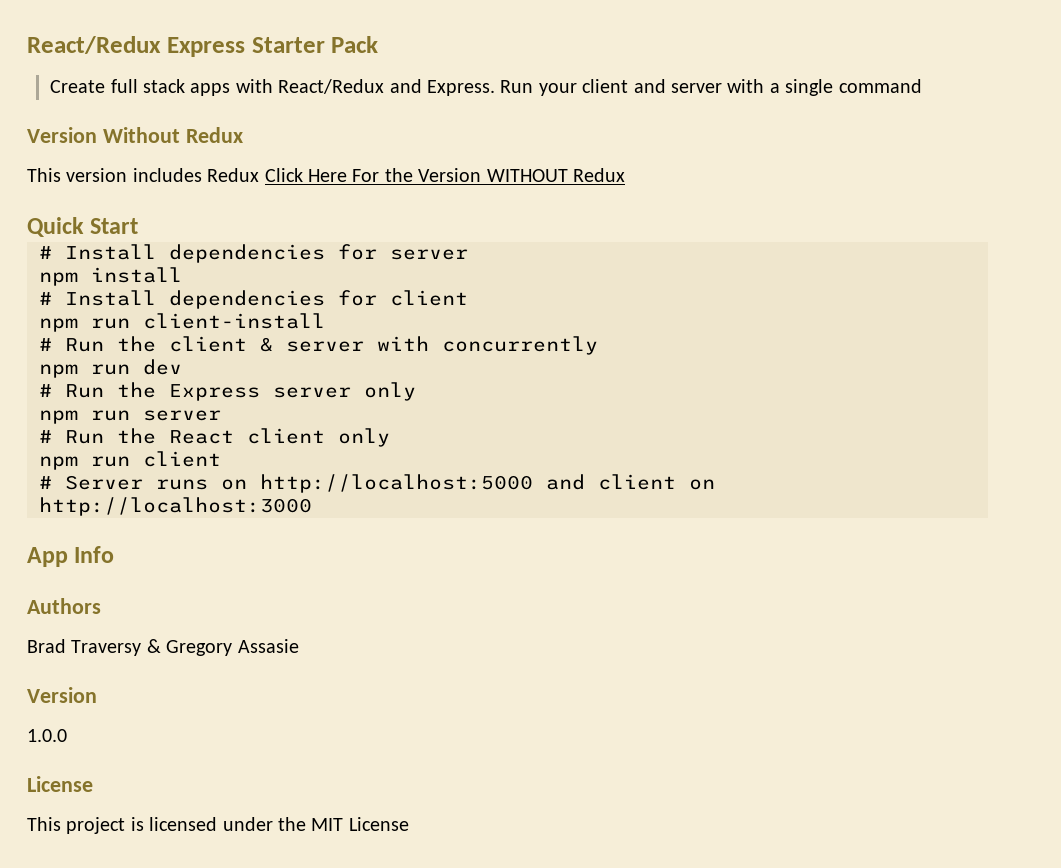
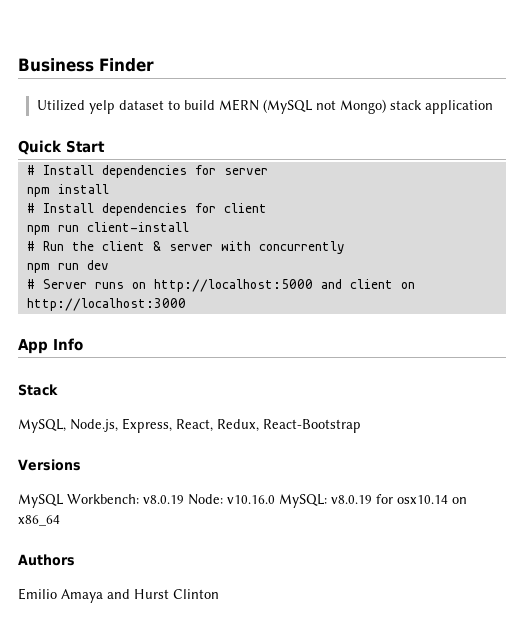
- React/Redux Express Starter Pack
- Create full stack apps with React/Redux and Express. Run your client and server with a single command
- Version Without Redux
- This version includes Redux Click Here For the Version WITHOUT Redux
+ Business Finder
+ Utilized yelp dataset to build MERN (MySQL not Mongo) stack application
- # Run the Express server only
- npm run server
- # Run the React client only
- npm run client
+ Stack
+ MySQL, Node.js, Express, React, Redux, React-Bootstrap
+ Versions
+ MySQL Workbench: v8.0.19 Node: v10.16.0 MySQL: v8.0.19 for osx10.14 on x86_64
  Authors
- Brad Traversy & Gregory Assasie
- Version
- 1.0.0
- License
- This project is licensed under the MIT License
+ Emilio Amaya and Hurst Clinton

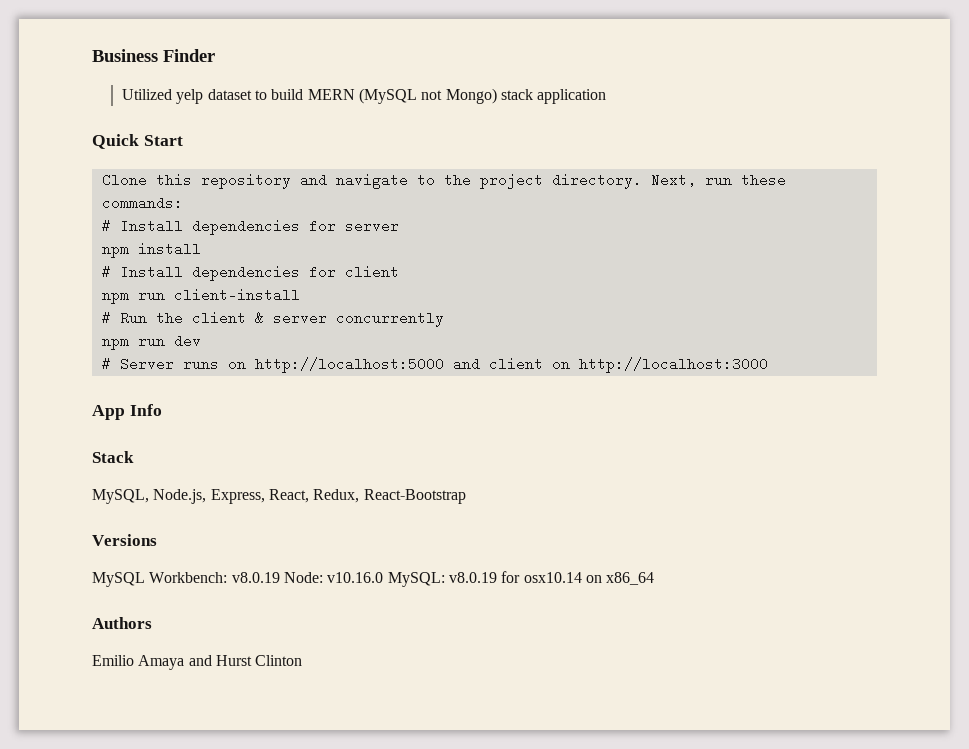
+ Clone this repository and navigate to the project directory. Next, run these commands:
- # Run the client & server with concurrently
+ # Run the client & server concurrently

